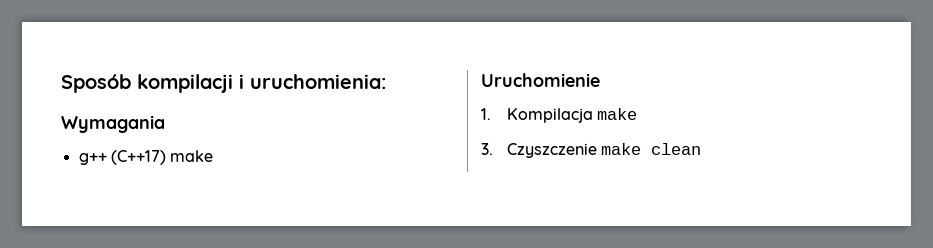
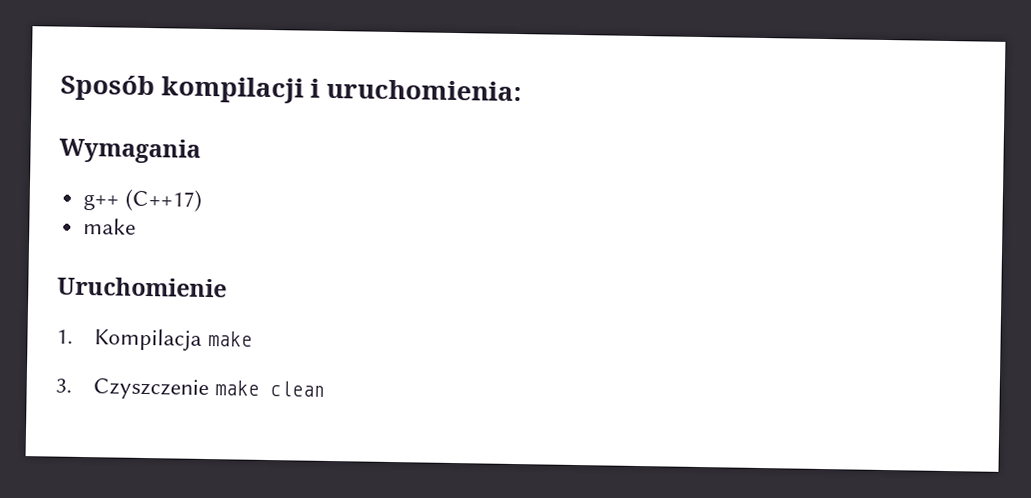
- g++ (C++17) make
+ g++ (C++17)
+ make

